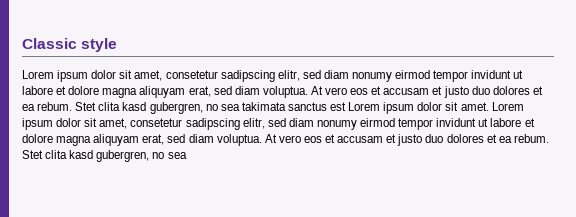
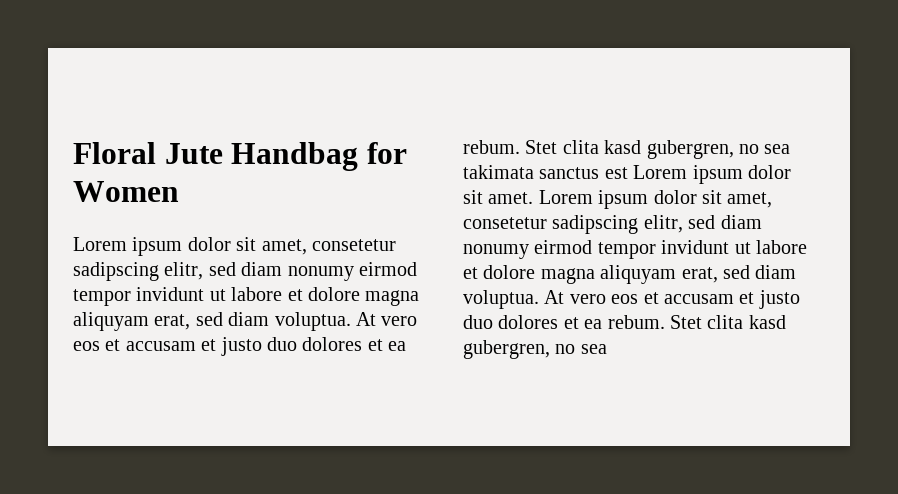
- Classic style
+ Floral Jute Handbag for Women

